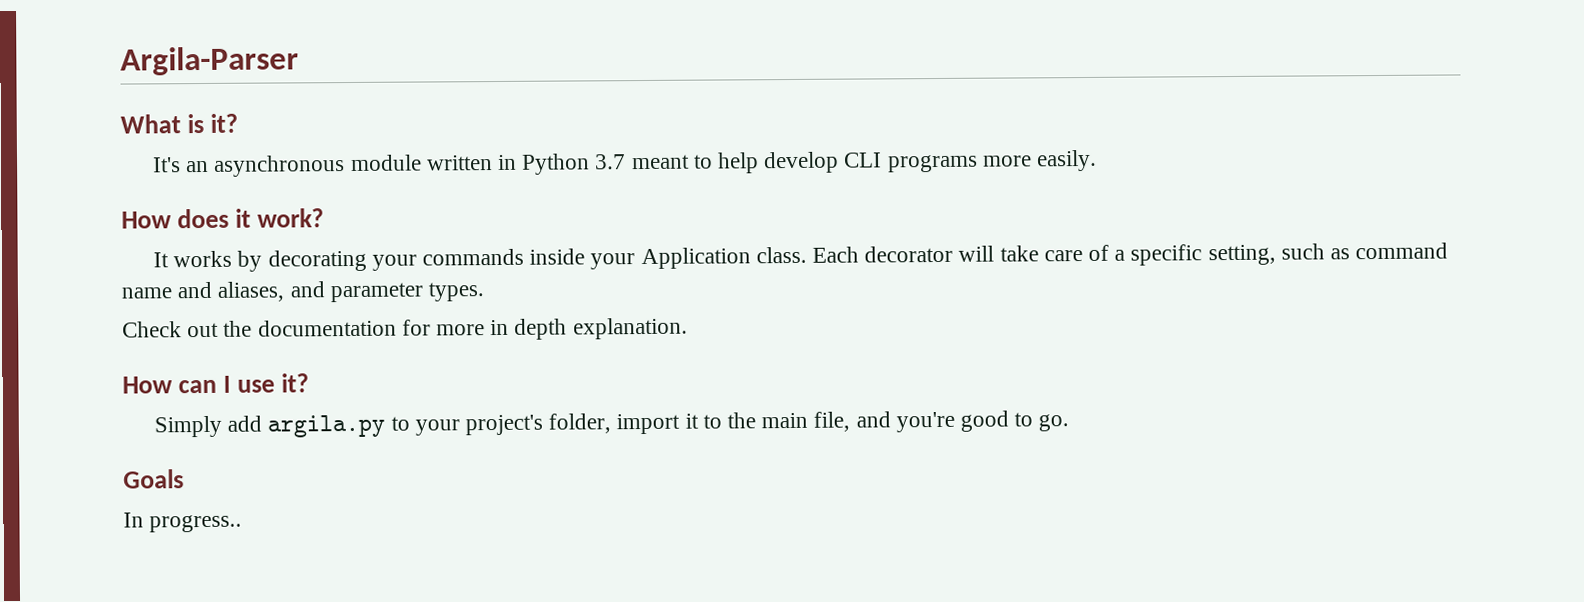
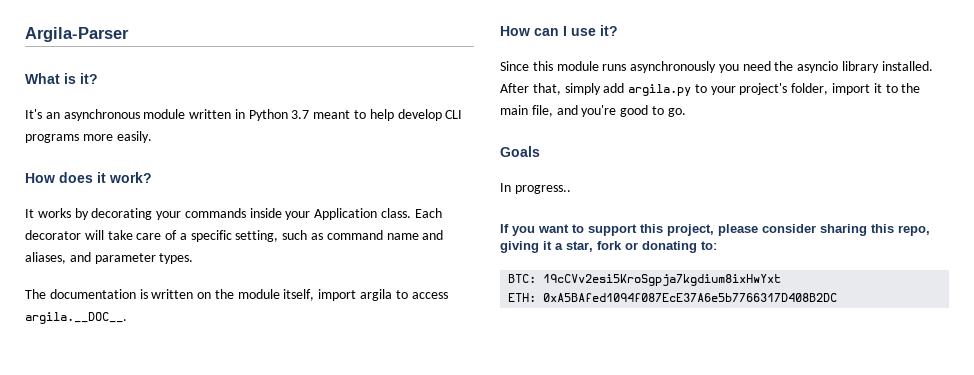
- Check out the documentation for more in depth explanation.
+ The documentation is written on the module itself, import argila to access argila.__DOC__.
- Simply add argila.py to your project's folder, import it to the main file, and you're good to go.
+ Since this module runs asynchronously you need the asyncio library installed. After that, simply add argila.py to your project's folder, import it to the main file, and you're good to go.
+ If you want to support this project, please consider sharing this repo, giving it a star, fork or donating to:
+ BTC: 19cCVv2esi5KroSgpja7kgdium8ixHwYxt
+ ETH: 0xA5BAfed1094f087EcE37A6e5b7766317D408B2DC

